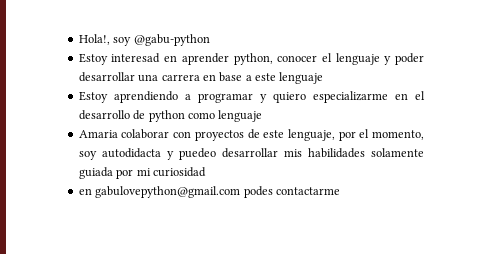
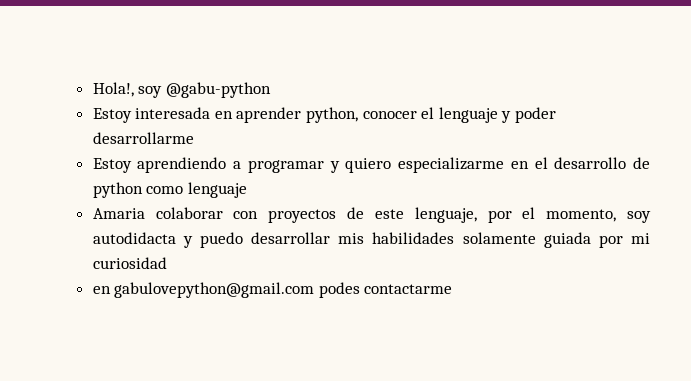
- Estoy interesad en aprender python, conocer el lenguaje y poder desarrollar una carrera en base a este lenguaje
+ Estoy interesada en aprender python, conocer el lenguaje y poder desarrollarme
- Amaria colaborar con proyectos de este lenguaje, por el momento, soy autodidacta y puedeo desarrollar mis habilidades solamente guiada por mi curiosidad
+ Amaria colaborar con proyectos de este lenguaje, por el momento, soy autodidacta y puedo desarrollar mis habilidades solamente guiada por mi curiosidad

